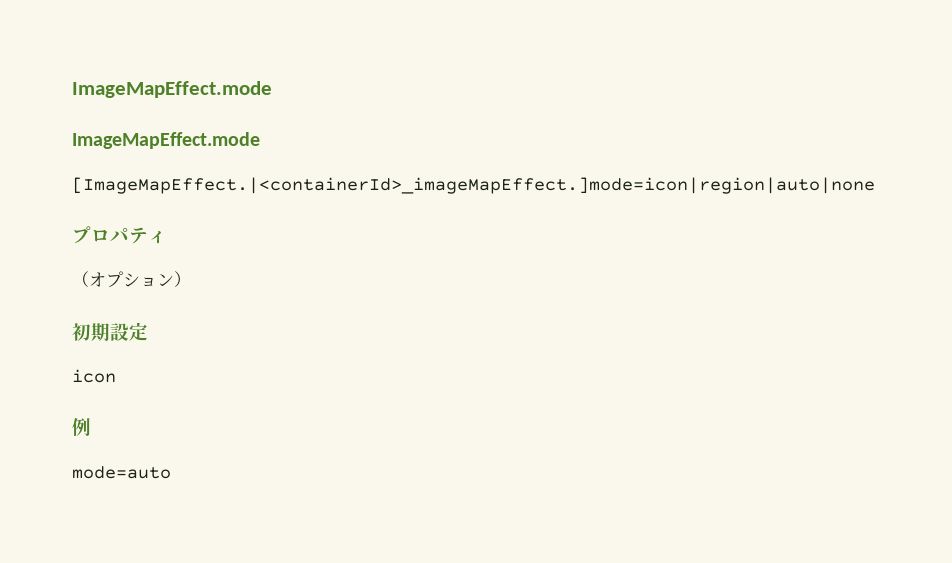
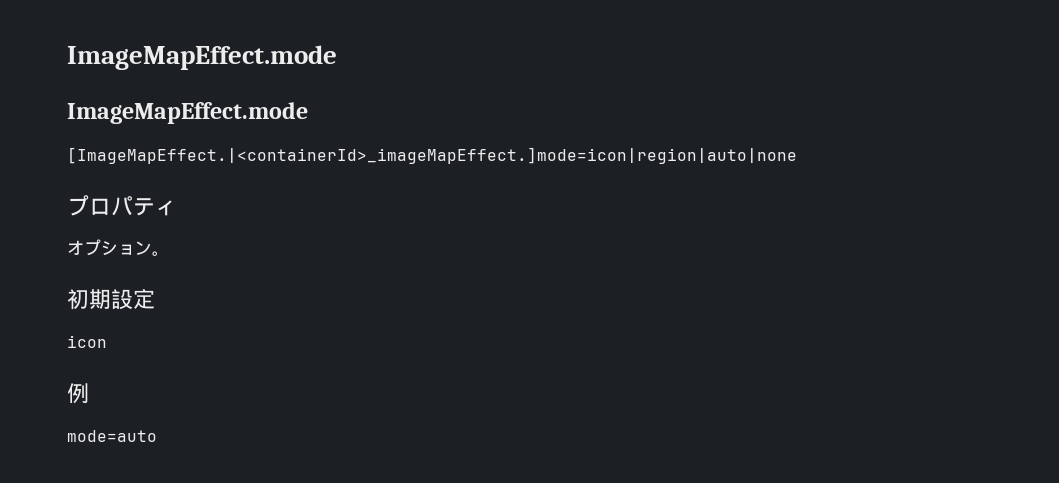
- （オプション）
+ オプション。

